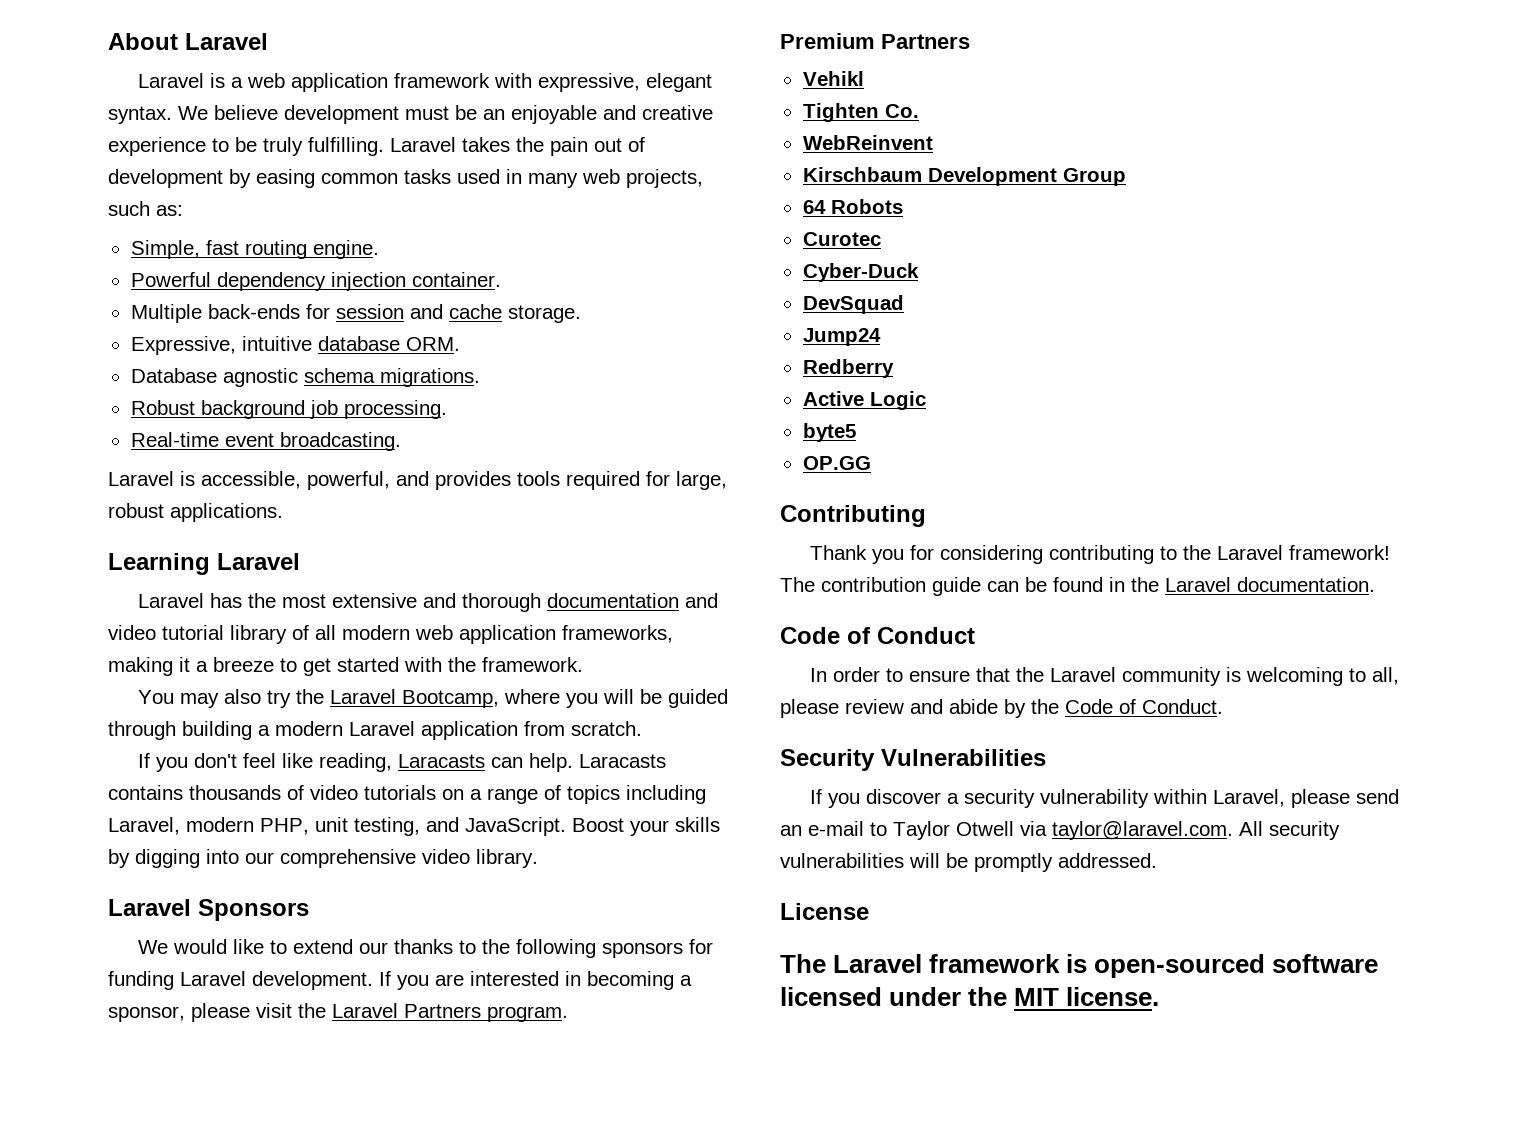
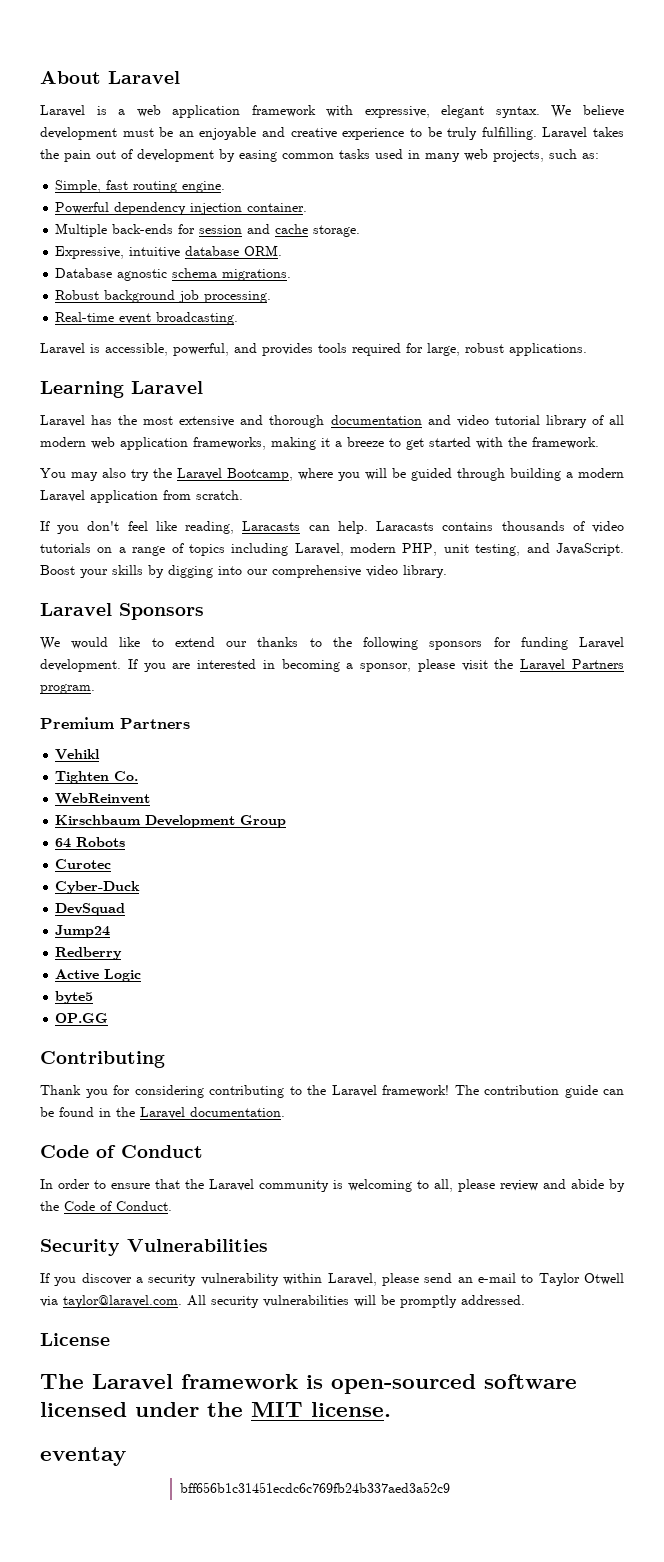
+ eventay
+ bff656b1c31451ecdc6c769fb24b337aed3a52c9

